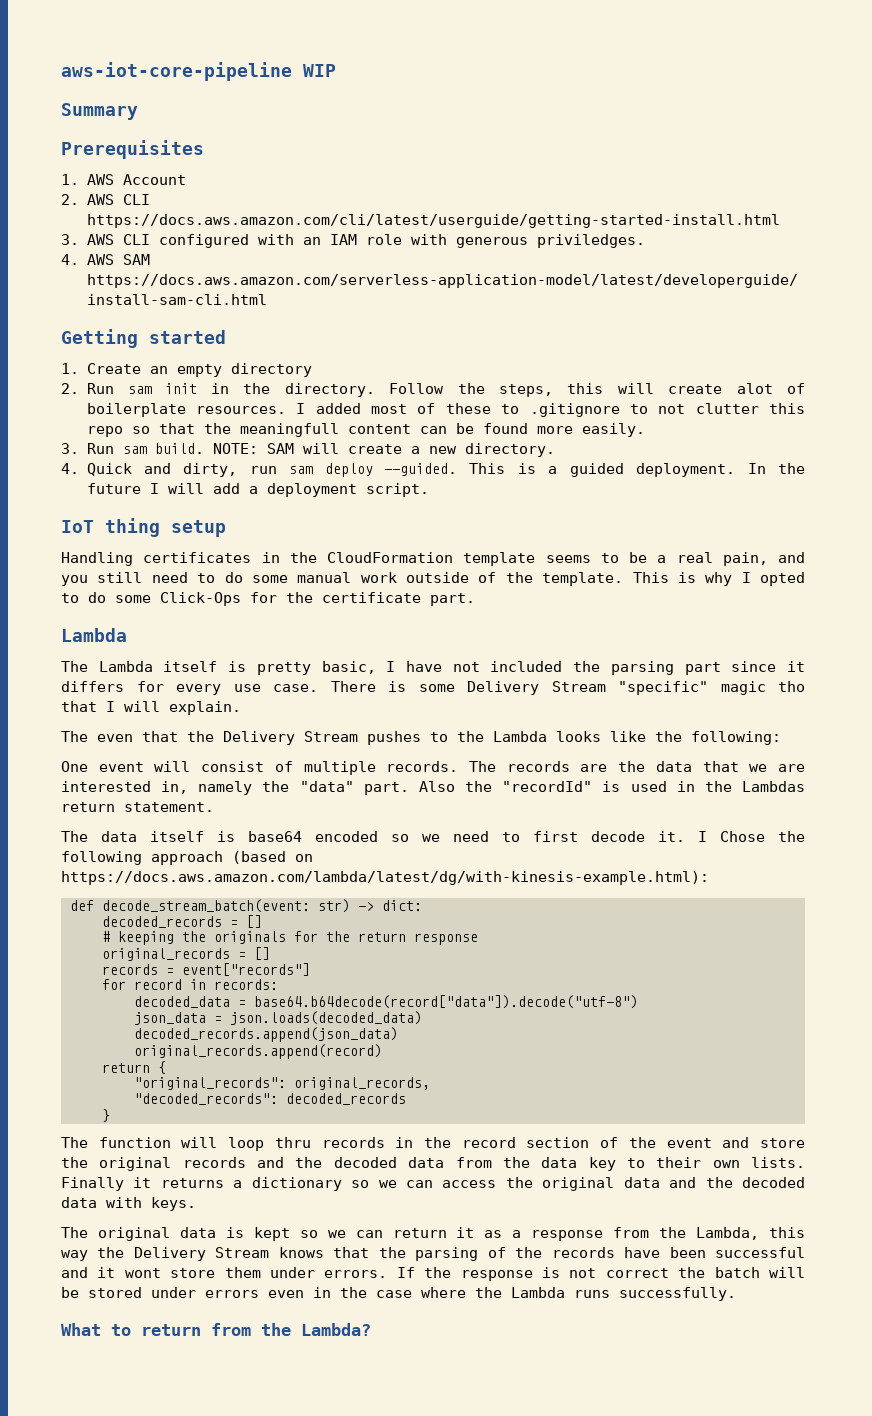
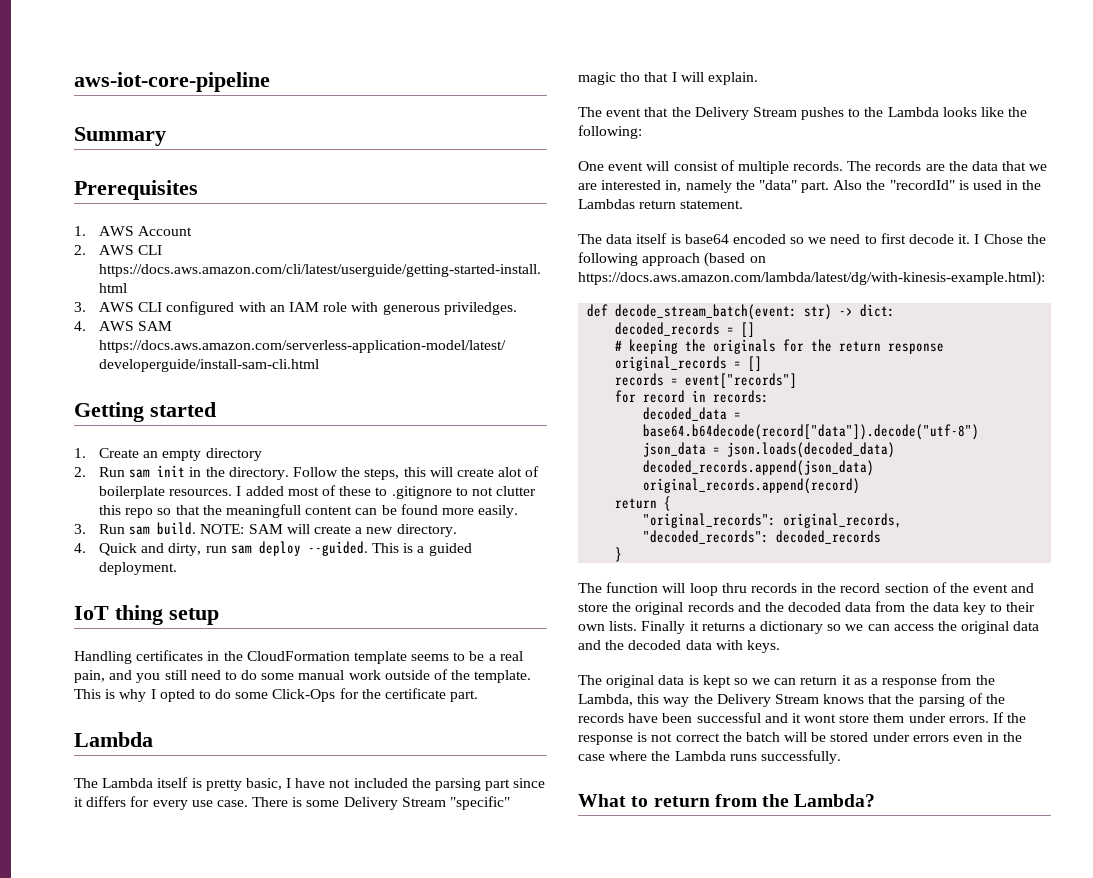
- aws-iot-core-pipeline WIP
+ aws-iot-core-pipeline
- In the future I will add a deployment script.
- The even that the Delivery Stream pushes to the Lambda looks like the following:
+ The event that the Delivery Stream pushes to the Lambda looks like the following:

